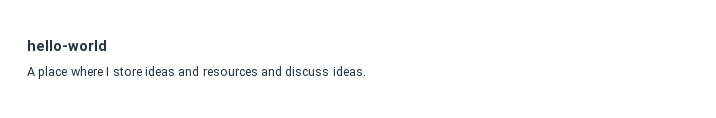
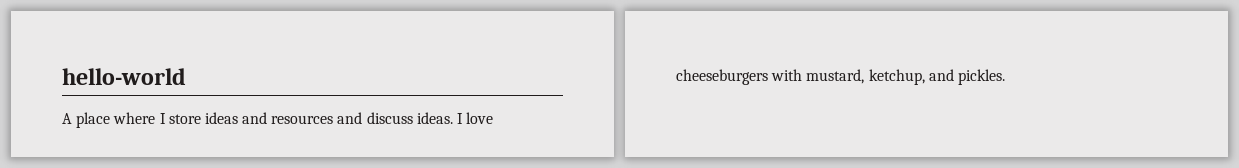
+ I love cheeseburgers with mustard, ketchup, and pickles.

